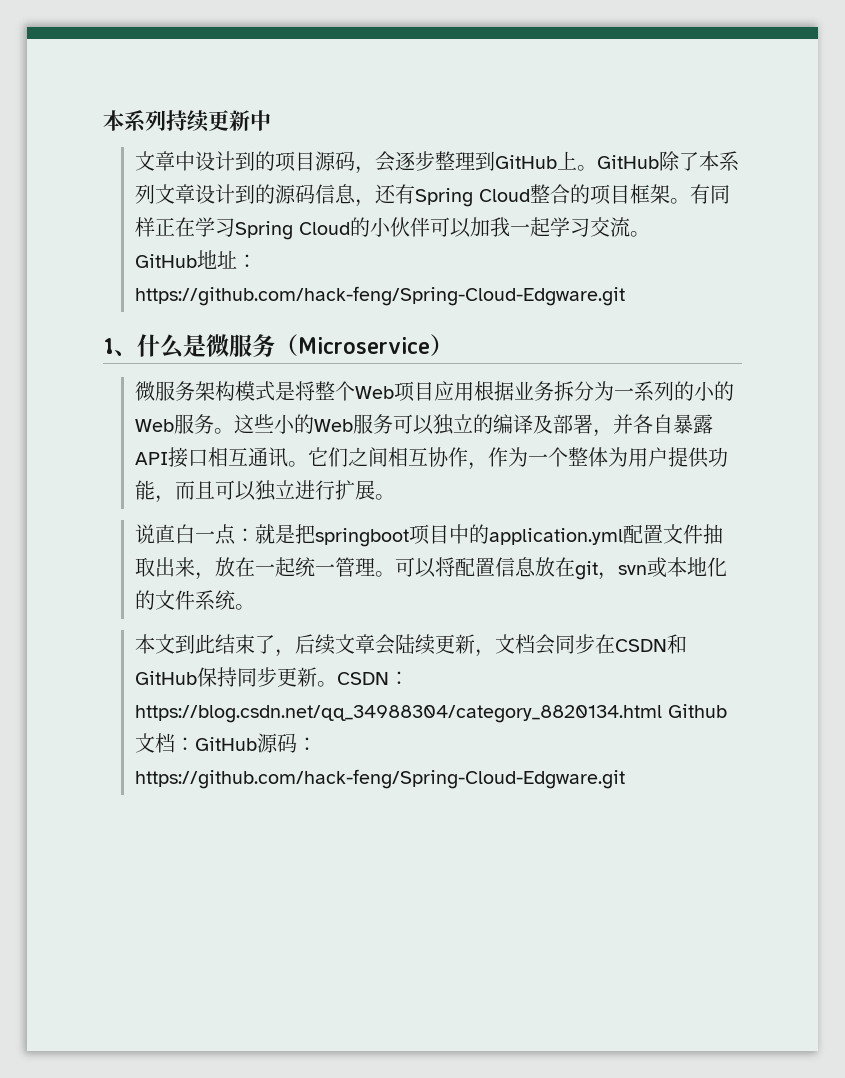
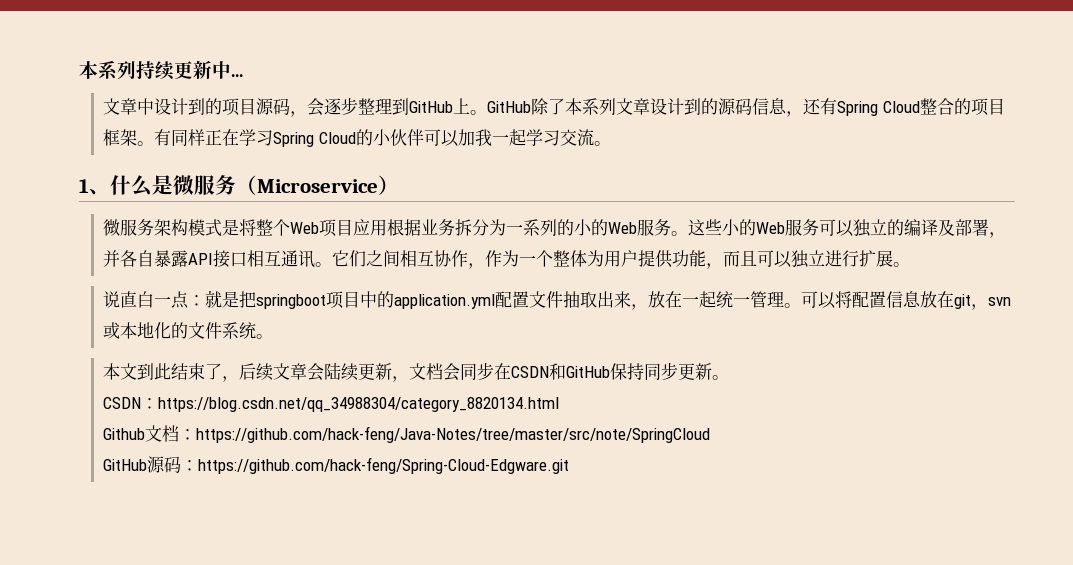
- 本系列持续更新中
+ 本系列持续更新中...
- GitHub地址：https://github.com/hack-feng/Spring-Cloud-Edgware.git
- 本文到此结束了，后续文章会陆续更新，文档会同步在CSDN和GitHub保持同步更新。CSDN：https://blog.csdn.net/qq_34988304/category_8820134.html Github文档：GitHub源码：https://github.com/hack-feng/Spring-Cloud-Edgware.git
+ 本文到此结束了，后续文章会陆续更新，文档会同步在CSDN和GitHub保持同步更新。
+ CSDN：https://blog.csdn.net/qq_34988304/category_8820134.html
+ Github文档：https://github.com/hack-feng/Java-Notes/tree/master/src/note/SpringCloud
+ GitHub源码：https://github.com/hack-feng/Spring-Cloud-Edgware.git

